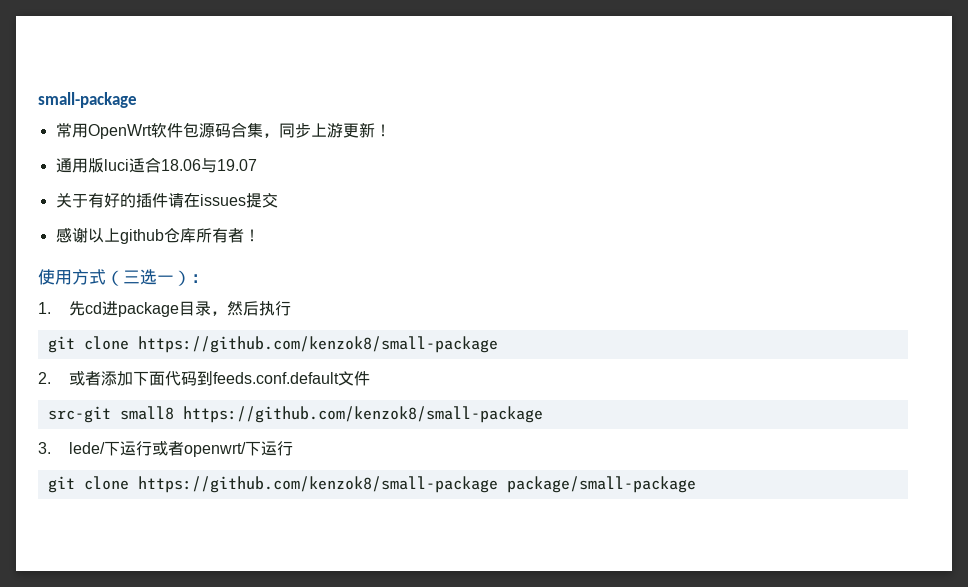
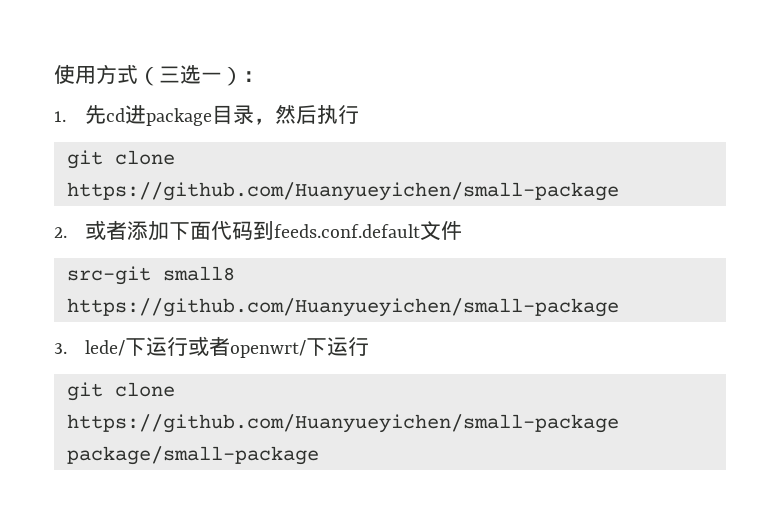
- small-package
- 常用OpenWrt软件包源码合集，同步上游更新！
- 通用版luci适合18.06与19.07
- 关于有好的插件请在issues提交
- 感谢以上github仓库所有者！
  1.先cd进package目录，然后执行
- git clone https://github.com/kenzok8/small-package
+ git clone https://github.com/Huanyueyichen/small-package
- src-git small8 https://github.com/kenzok8/small-package
+ src-git small8 https://github.com/Huanyueyichen/small-package
- git clone https://github.com/kenzok8/small-package package/small-package
+ git clone https://github.com/Huanyueyichen/small-package package/small-package

